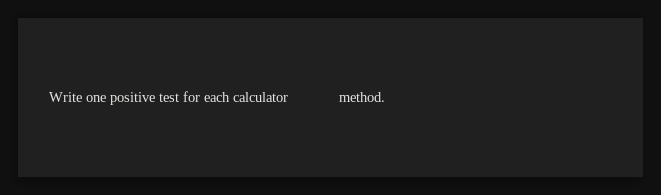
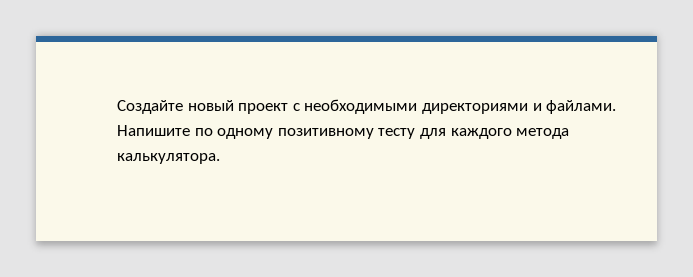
- Write one positive test for each calculator method.
+ Создайте новый проект с необходимыми директориями и файлами. Напишите по одному позитивному тесту для каждого метода калькулятора.

